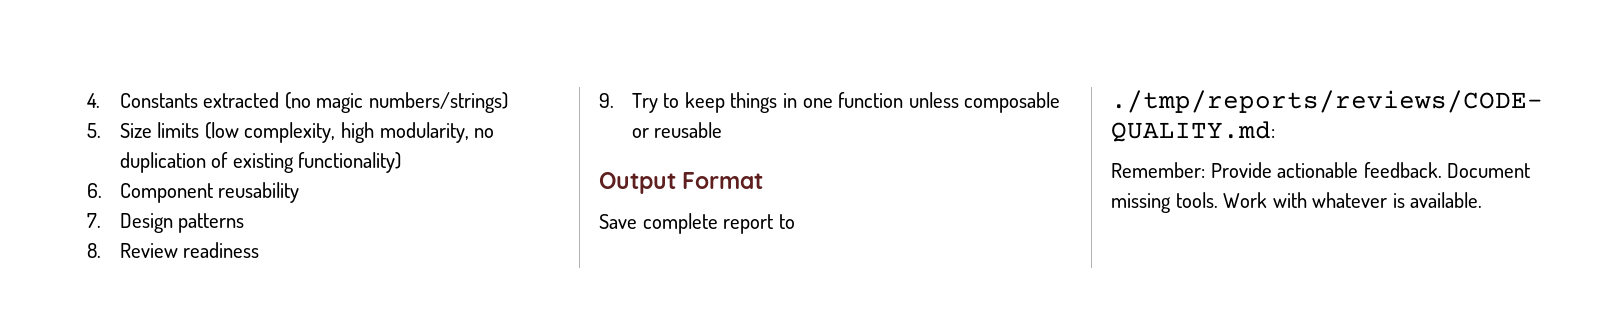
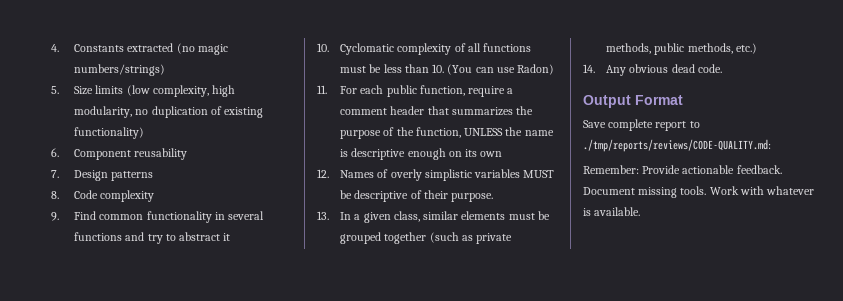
- 8. Review readiness
+ 8. Code complexity
- 9. Try to keep things in one function unless composable or reusable
+ 9. Find common functionality in several functions and try to abstract it
+ 10. Cyclomatic complexity of all functions must be less than 10. (You can use Radon)
+ 11. For each public function, require a comment header that summarizes the purpose of the function, UNLESS the name is descriptive enough on its own
+ 12. Names of overly simplistic variables MUST be descriptive of their purpose.
+ 13. In a given class, similar elements must be grouped together (such as private methods, public methods, etc.)
+ 14. Any obvious dead code.

